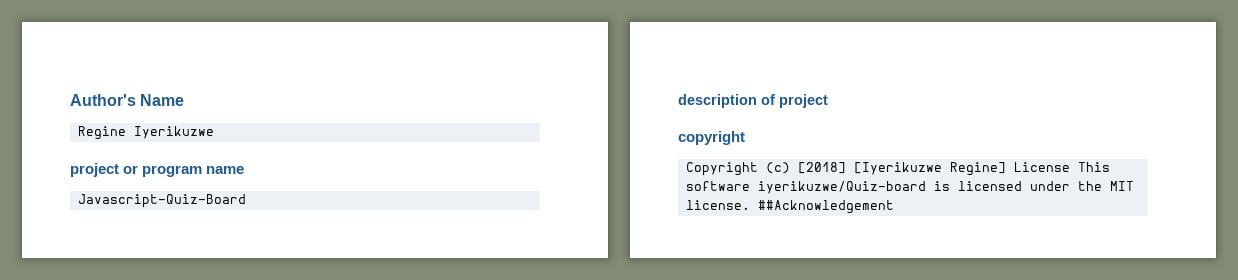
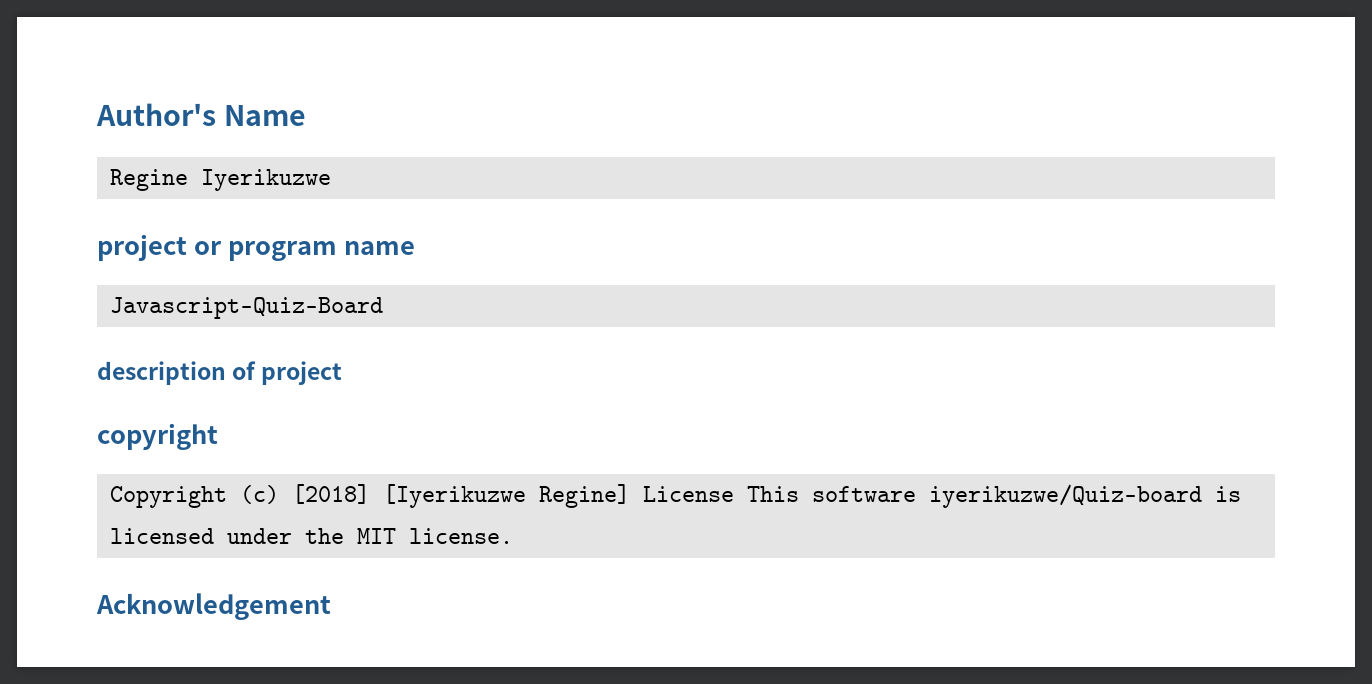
- Copyright (c) [2018] [Iyerikuzwe Regine] License This software iyerikuzwe/Quiz-board is licensed under the MIT license. ##Acknowledgement
+ Copyright (c) [2018] [Iyerikuzwe Regine] License This software iyerikuzwe/Quiz-board is licensed under the MIT license.
+ Acknowledgement

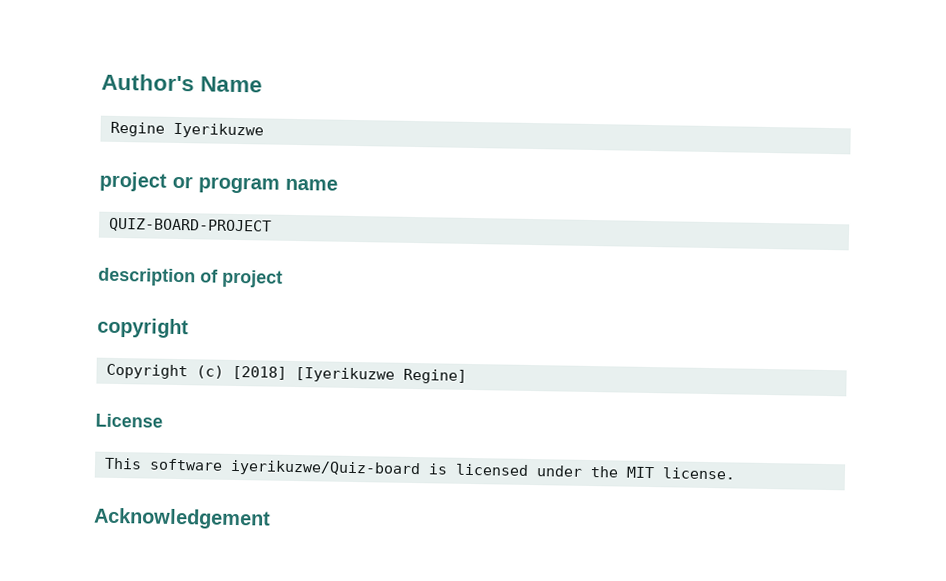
- Javascript-Quiz-Board
+ QUIZ-BOARD-PROJECT
- Copyright (c) [2018] [Iyerikuzwe Regine] License This software iyerikuzwe/Quiz-board is licensed under the MIT license.
+ Copyright (c) [2018] [Iyerikuzwe Regine]
+ License
+ This software iyerikuzwe/Quiz-board is licensed under the MIT license.

